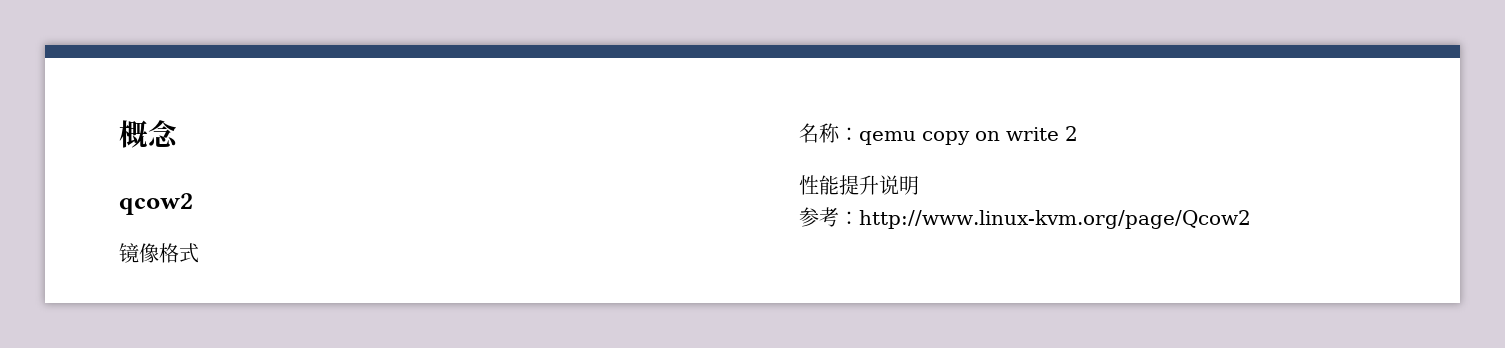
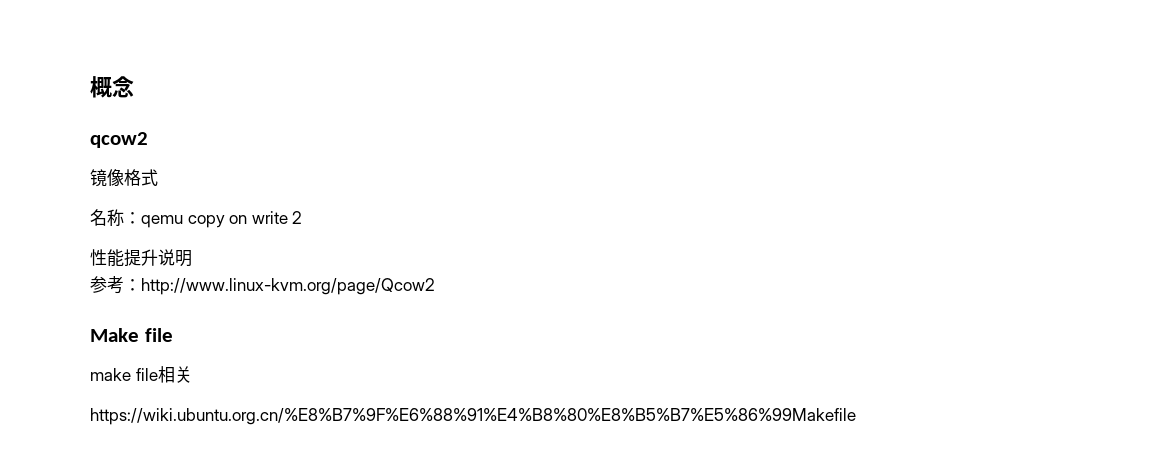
+ Make file
+ make file相关
+ https://wiki.ubuntu.org.cn/%E8%B7%9F%E6%88%91%E4%B8%80%E8%B5%B7%E5%86%99Makefile

